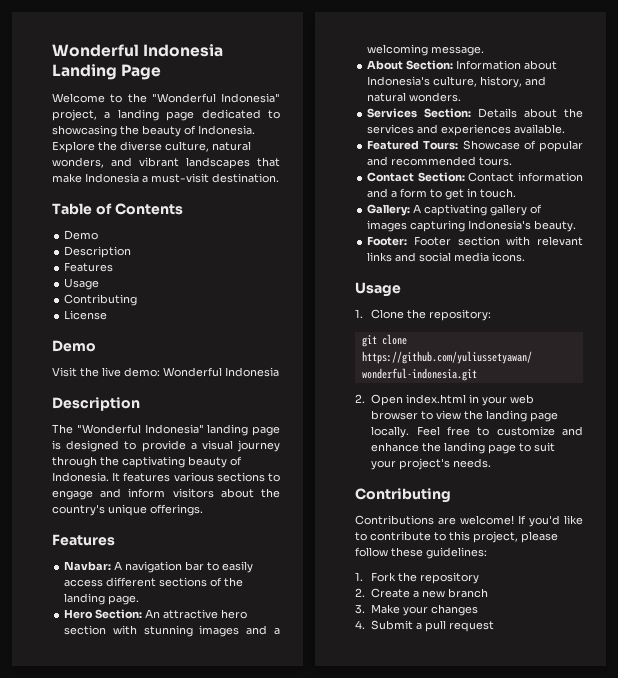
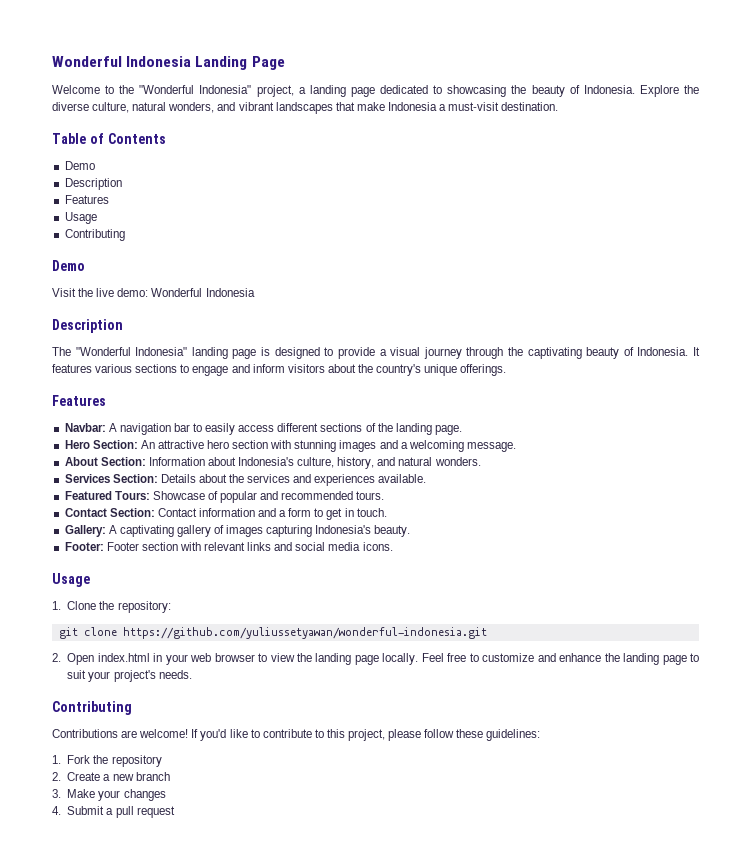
- License

